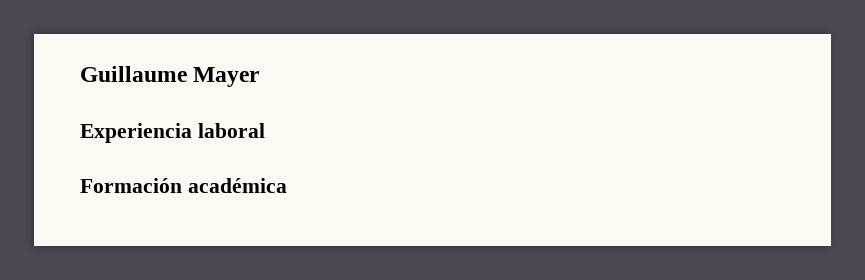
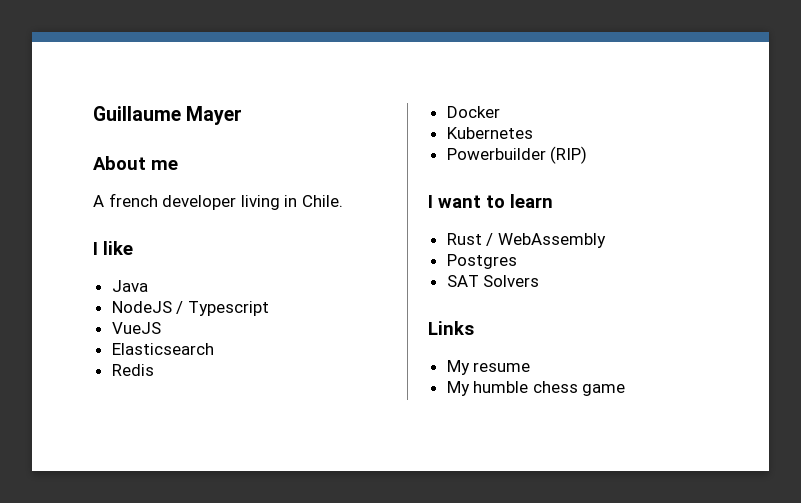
- Experiencia laboral
- Formación académica
+ About me
+ A french developer living in Chile.
+ I like
+ Java
+ NodeJS / Typescript
+ VueJS
+ Elasticsearch
+ Redis
+ Docker
+ Kubernetes
+ Powerbuilder (RIP)
+ I want to learn
+ Rust / WebAssembly
+ Postgres
+ SAT Solvers
+ Links
+ My resume
+ My humble chess game

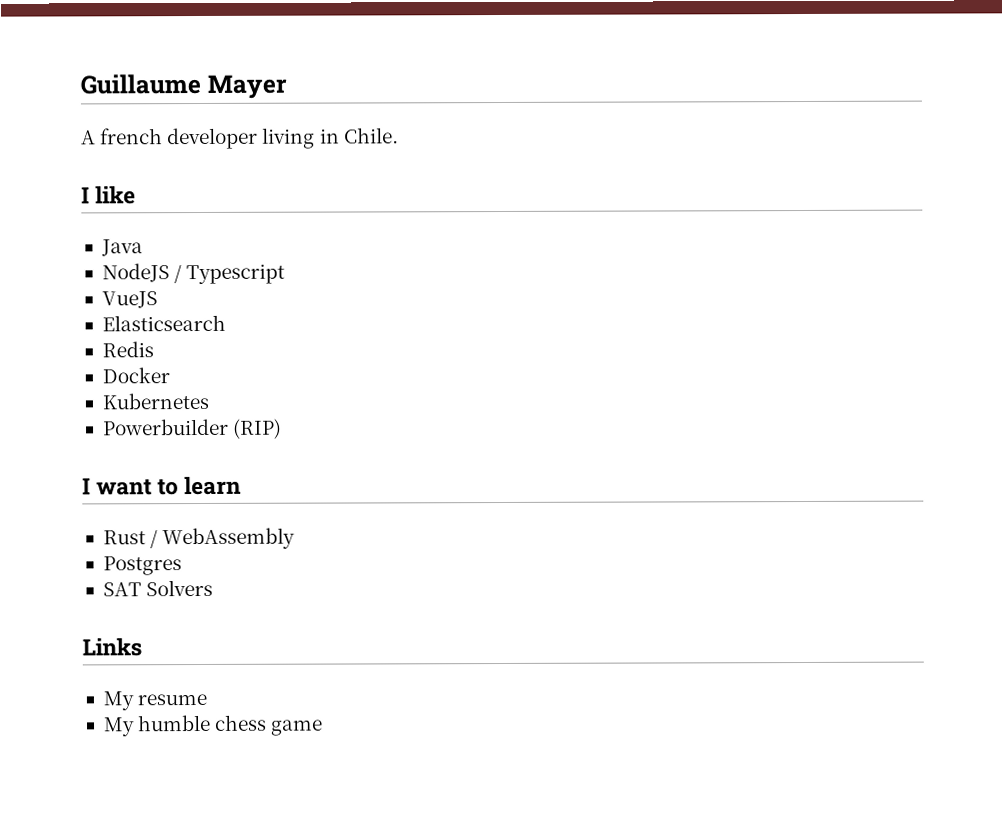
- About me

